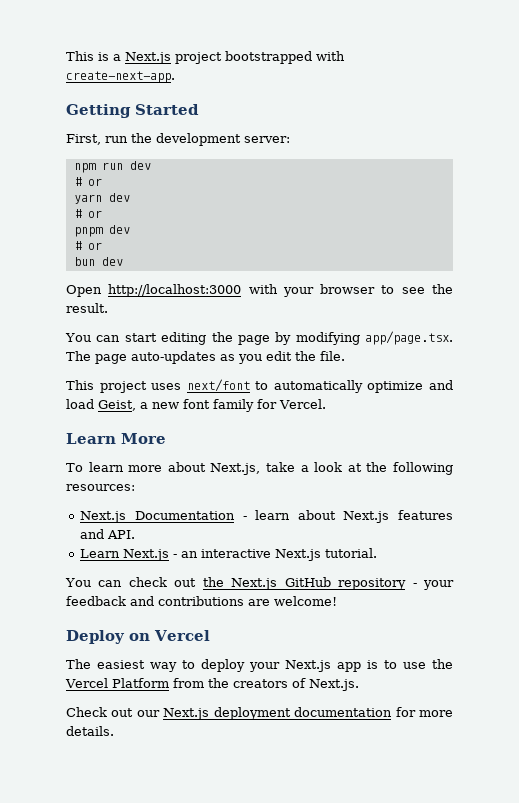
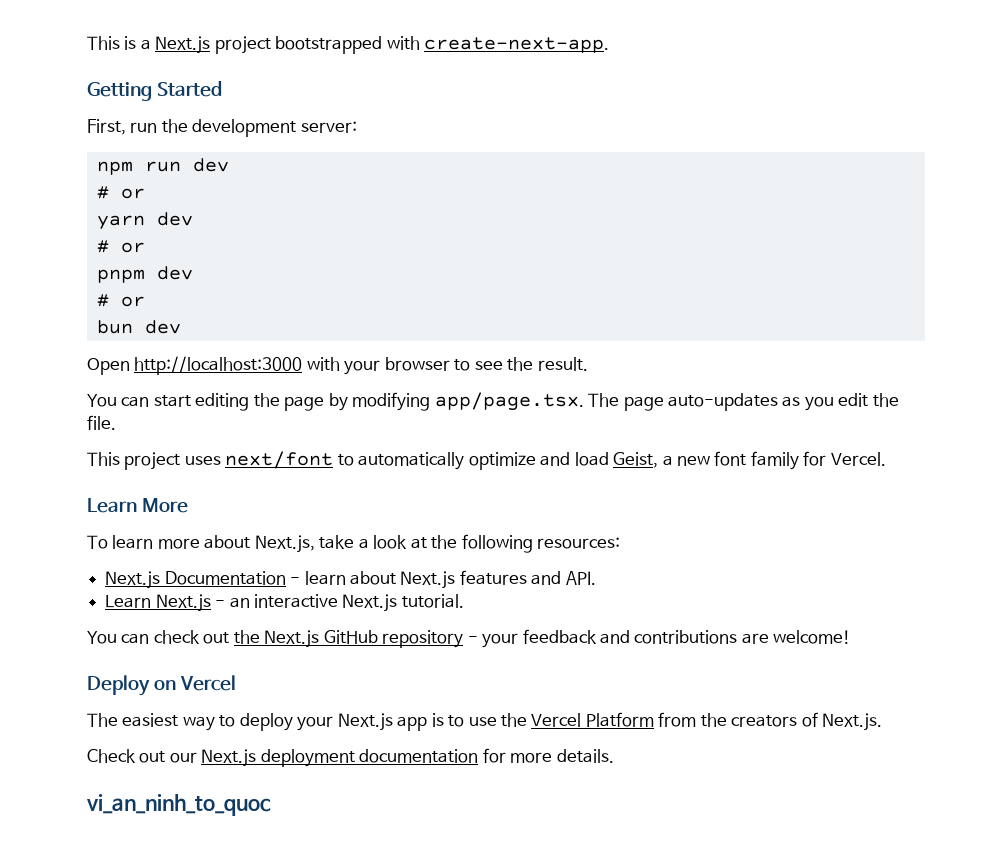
+ vi_an_ninh_to_quoc

